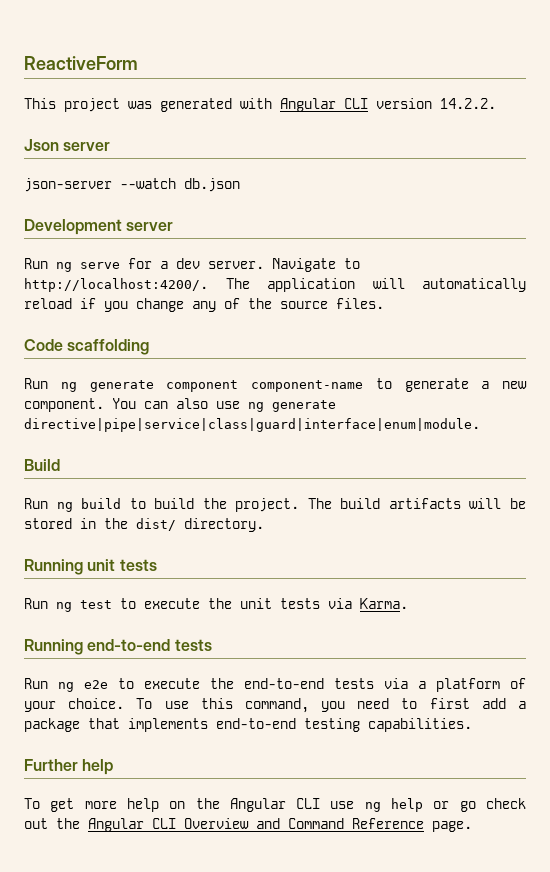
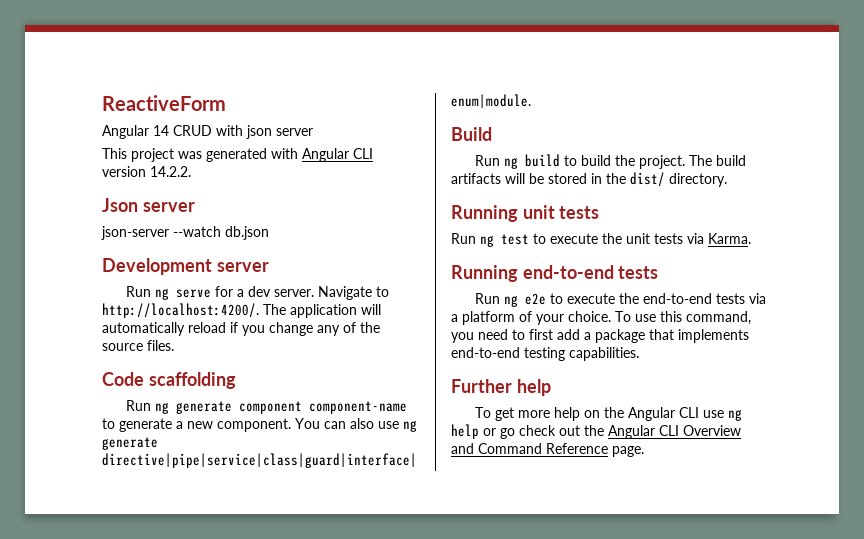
+ Angular 14 CRUD with json server

